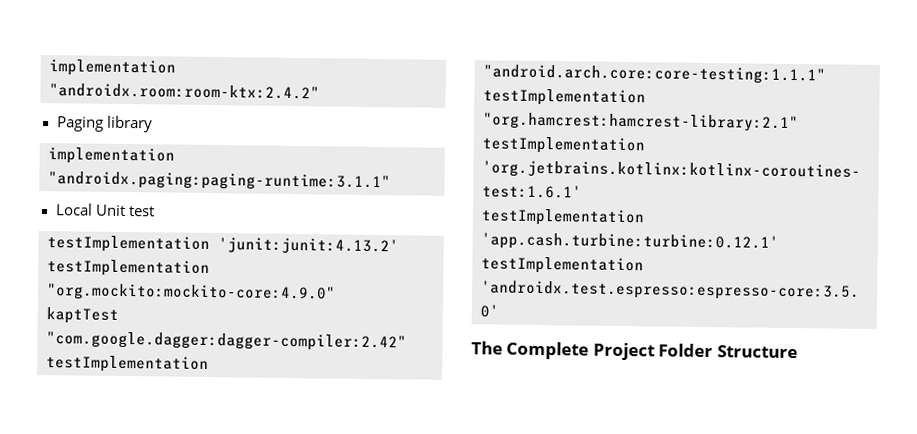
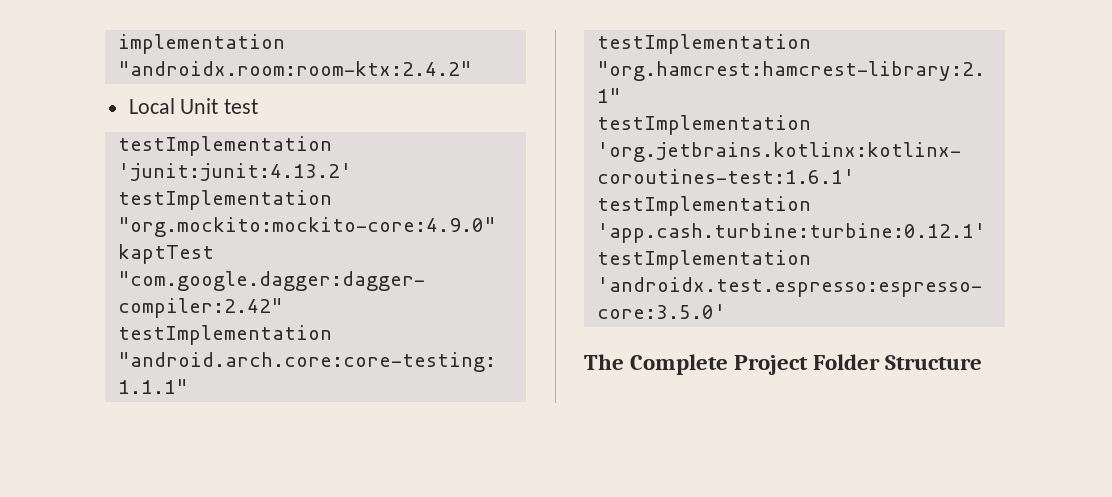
- Paging library
- implementation "androidx.paging:paging-runtime:3.1.1"

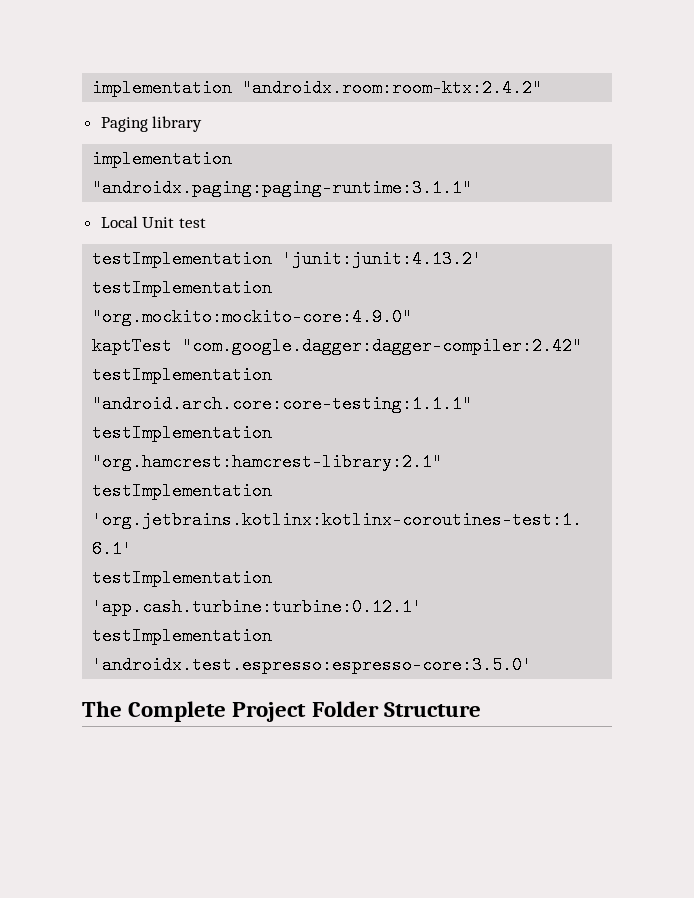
+ Paging library
+ implementation "androidx.paging:paging-runtime:3.1.1"

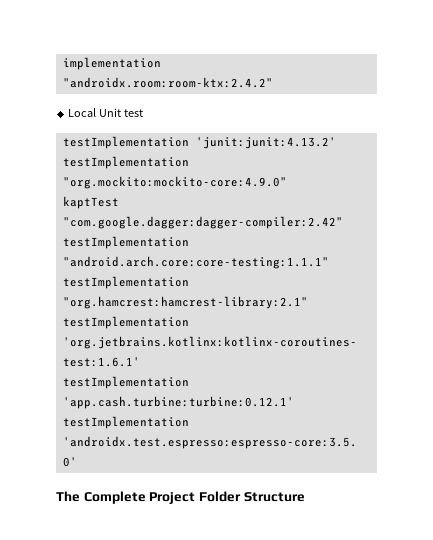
- Paging library
- implementation "androidx.paging:paging-runtime:3.1.1"

